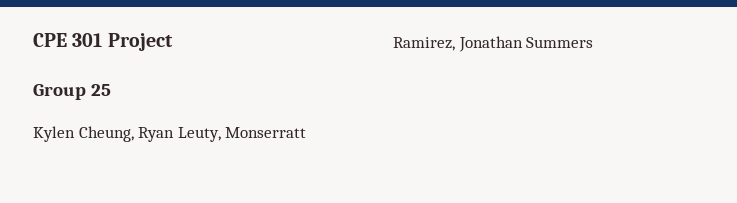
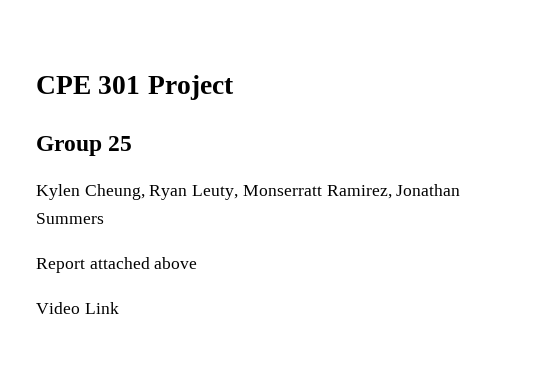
+ Report attached above
+ Video Link

